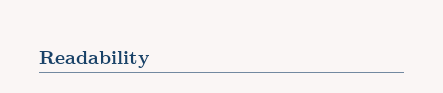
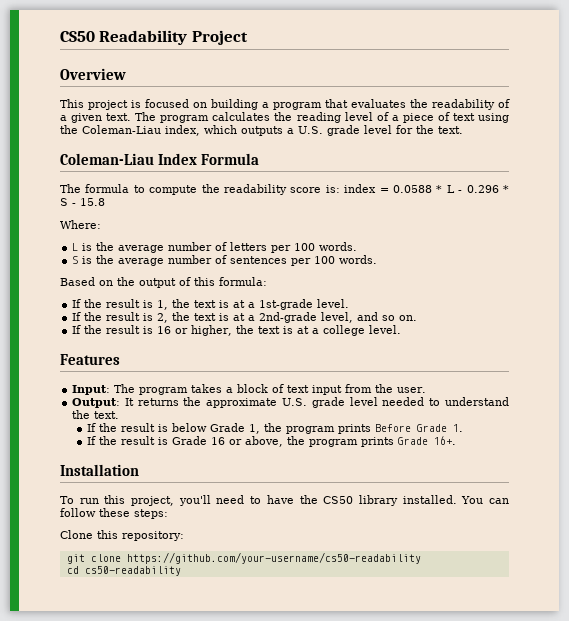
- Readability
+ CS50 Readability Project
+ Overview
+ This project is focused on building a program that evaluates the readability of a given text. The program calculates the reading level of a piece of text using the Coleman-Liau index, which outputs a U.S. grade level for the text.
+ Coleman-Liau Index Formula
+ The formula to compute the readability score is: index = 0.0588 * L - 0.296 * S - 15.8
+ Where:
+ L is the average number of letters per 100 words.
+ S is the average number of sentences per 100 words.
+ Based on the output of this formula:
+ If the result is 1, the text is at a 1st-grade level.
+ If the result is 2, the text is at a 2nd-grade level, and so on.
+ If the result is 16 or higher, the text is at a college level.
+ Features
+ Input: The program takes a block of text input from the user.
+ Output: It returns the approximate U.S. grade level needed to understand the text.
+ If the result is below Grade 1, the program prints Before Grade 1.
+ If the result is Grade 16 or above, the program prints Grade 16+.
+ Installation
+ To run this project, you'll need to have the CS50 library installed. You can follow these steps:
+ Clone this repository:
+ git clone https://github.com/your-username/cs50-readability
+ cd cs50-readability

